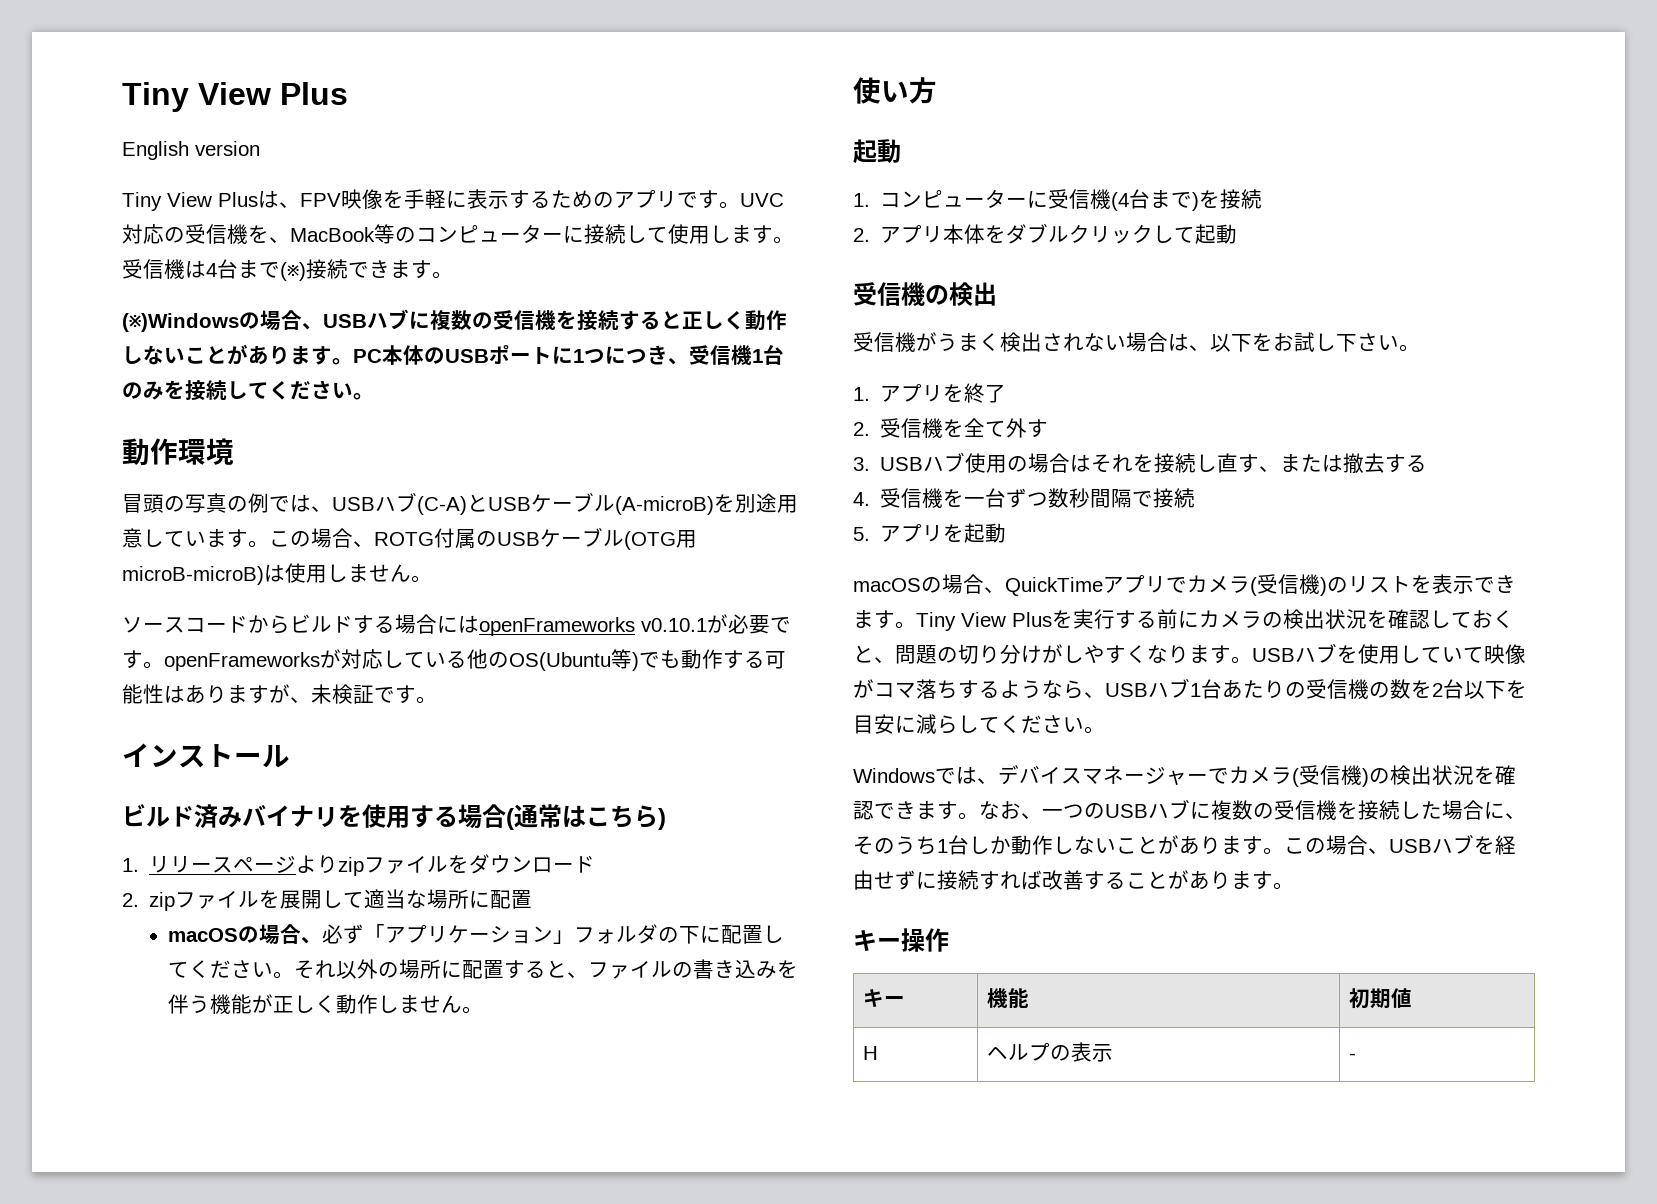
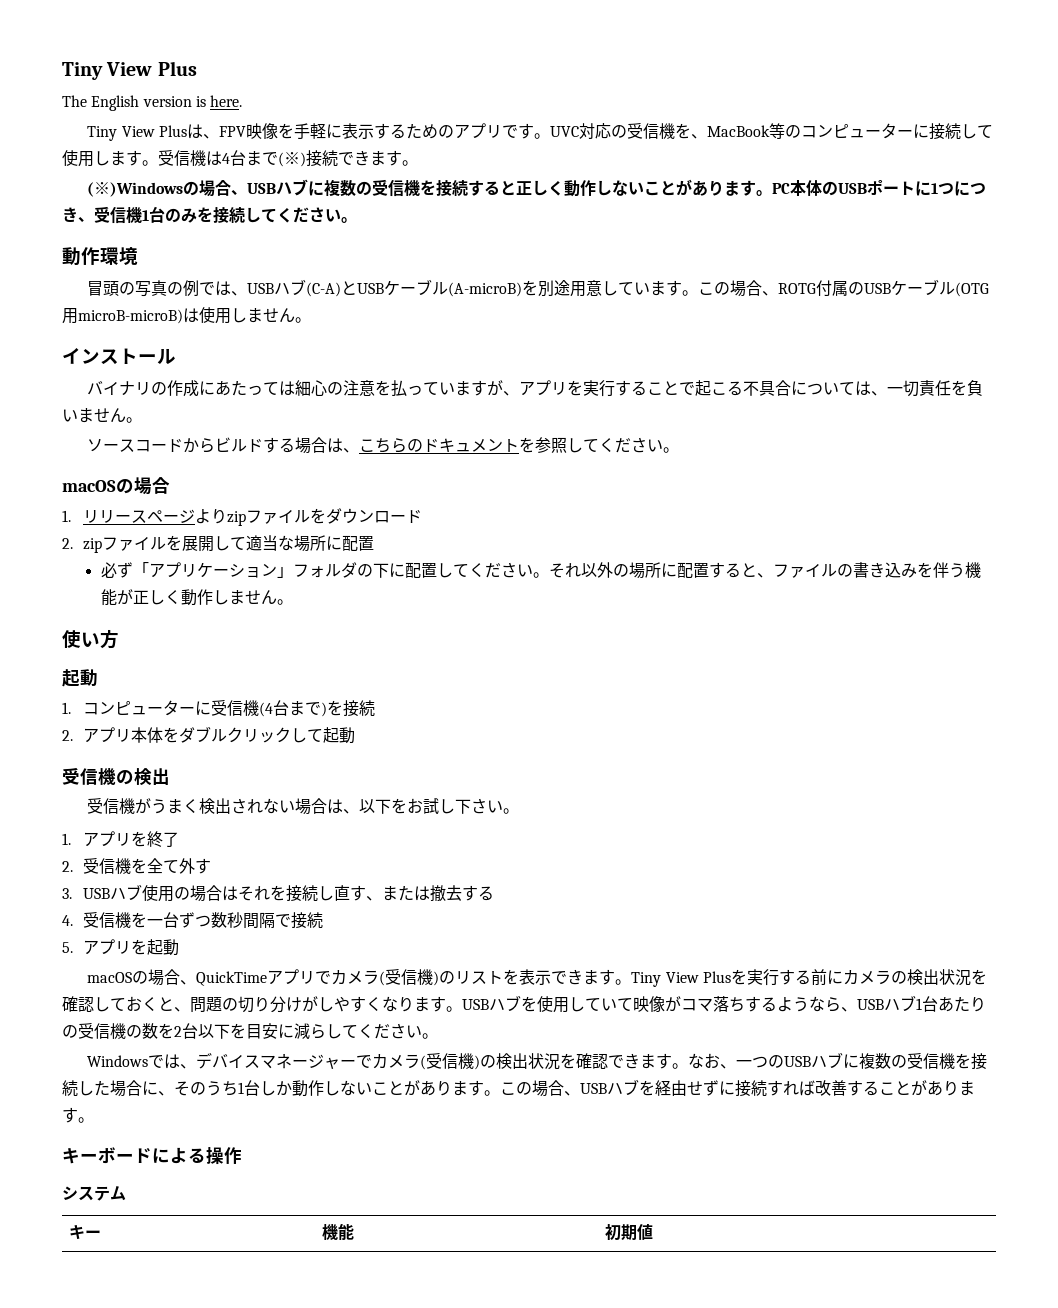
- English version
+ The English version is here.
+ インストール
+ バイナリの作成にあたっては細心の注意を払っていますが、アプリを実行することで起こる不具合については、一切責任を負いません。
- ソースコードからビルドする場合にはopenFrameworks v0.10.1が必要です。openFrameworksが対応している他のOS(Ubuntu等)でも動作する可能性はありますが、未検証です。
- インストール
- ビルド済みバイナリを使用する場合(通常はこちら)
+ ソースコードからビルドする場合は、こちらのドキュメントを参照してください。
+ macOSの場合
- macOSの場合、必ず「アプリケーション」フォルダの下に配置してください。
+ 必ず「アプリケーション」フォルダの下に配置してください。
- キー操作
+ キーボードによる操作
+ システム
- H | ヘルプの表示 | -

